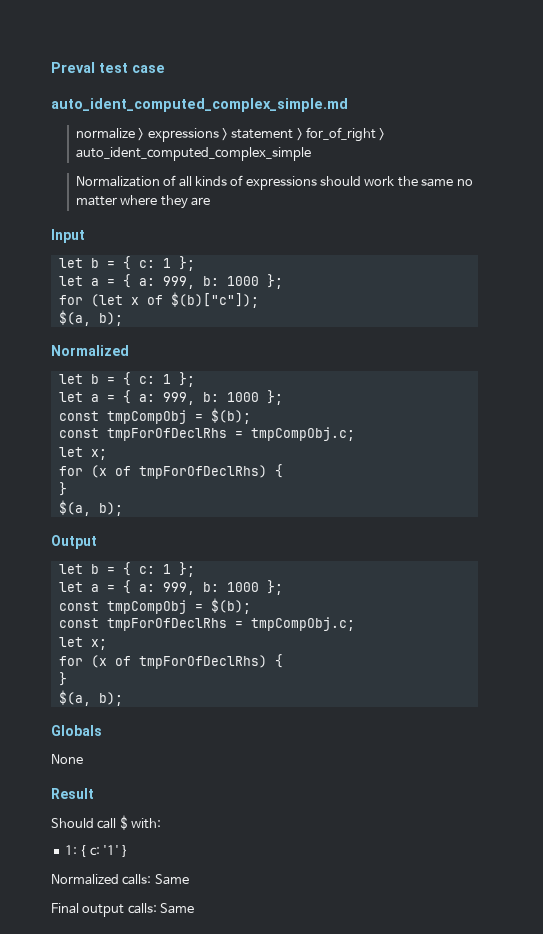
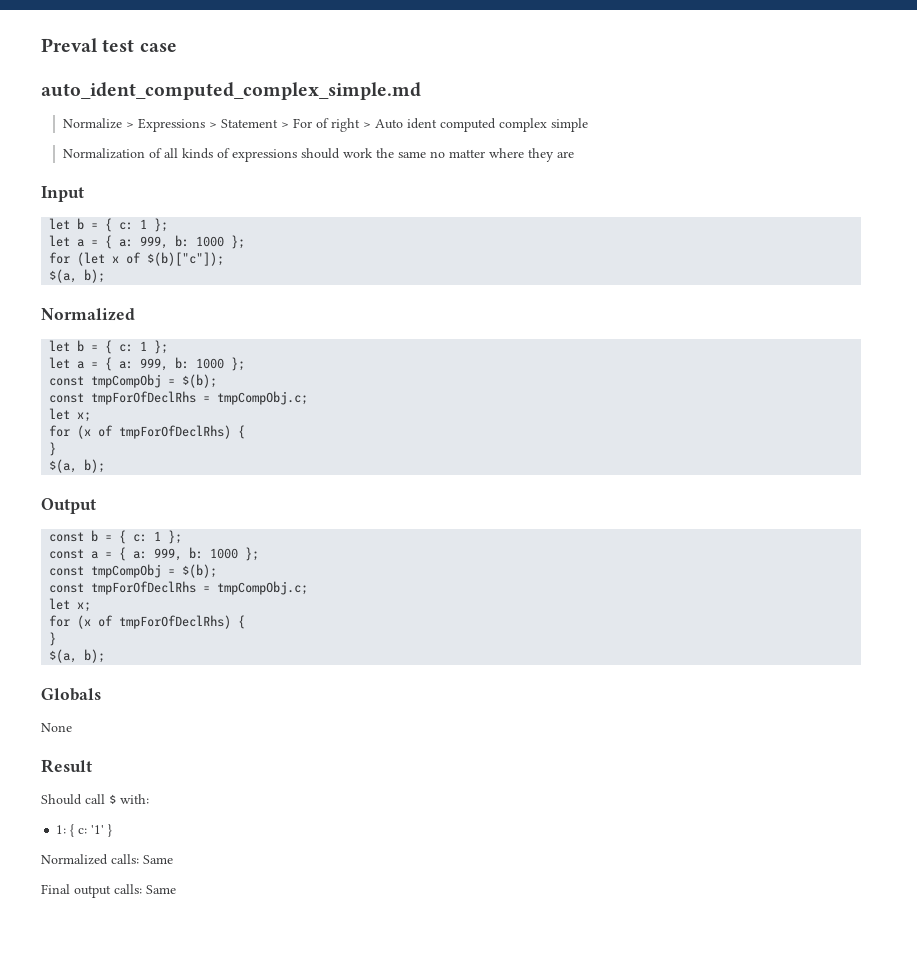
- normalize > expressions > statement > for_of_right > auto_ident_computed_complex_simple
+ Normalize > Expressions > Statement > For of right > Auto ident computed complex simple
  Output
- let b = { c: 1 };
- let a = { a: 999, b: 1000 };
+ const b = { c: 1 };
+ const a = { a: 999, b: 1000 };

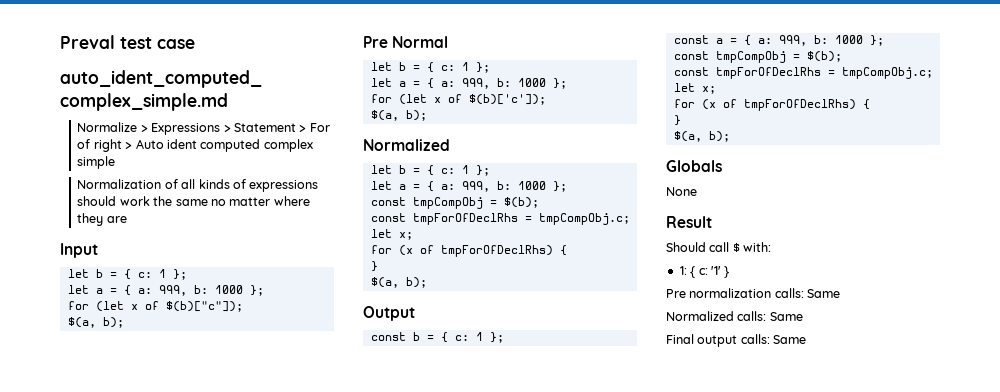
+ Pre Normal
+ let b = { c: 1 };
+ let a = { a: 999, b: 1000 };
+ for (let x of $(b)['c']);
+ $(a, b);
+ Pre normalization calls: Same

